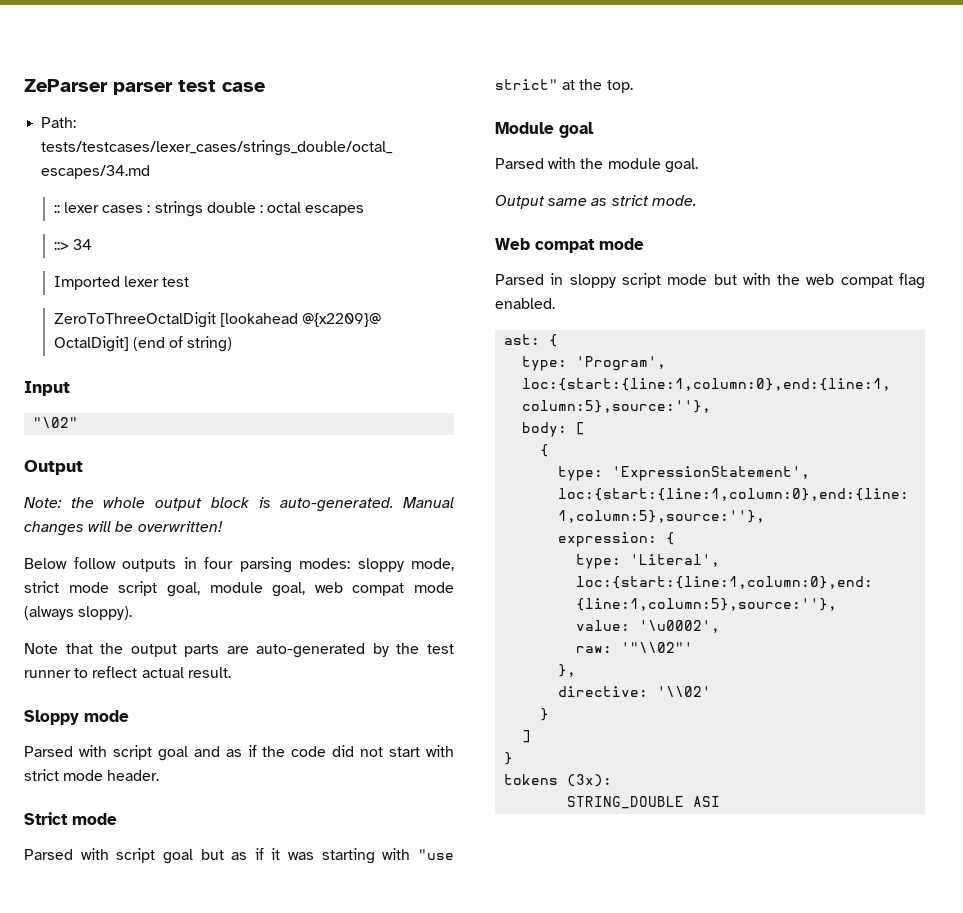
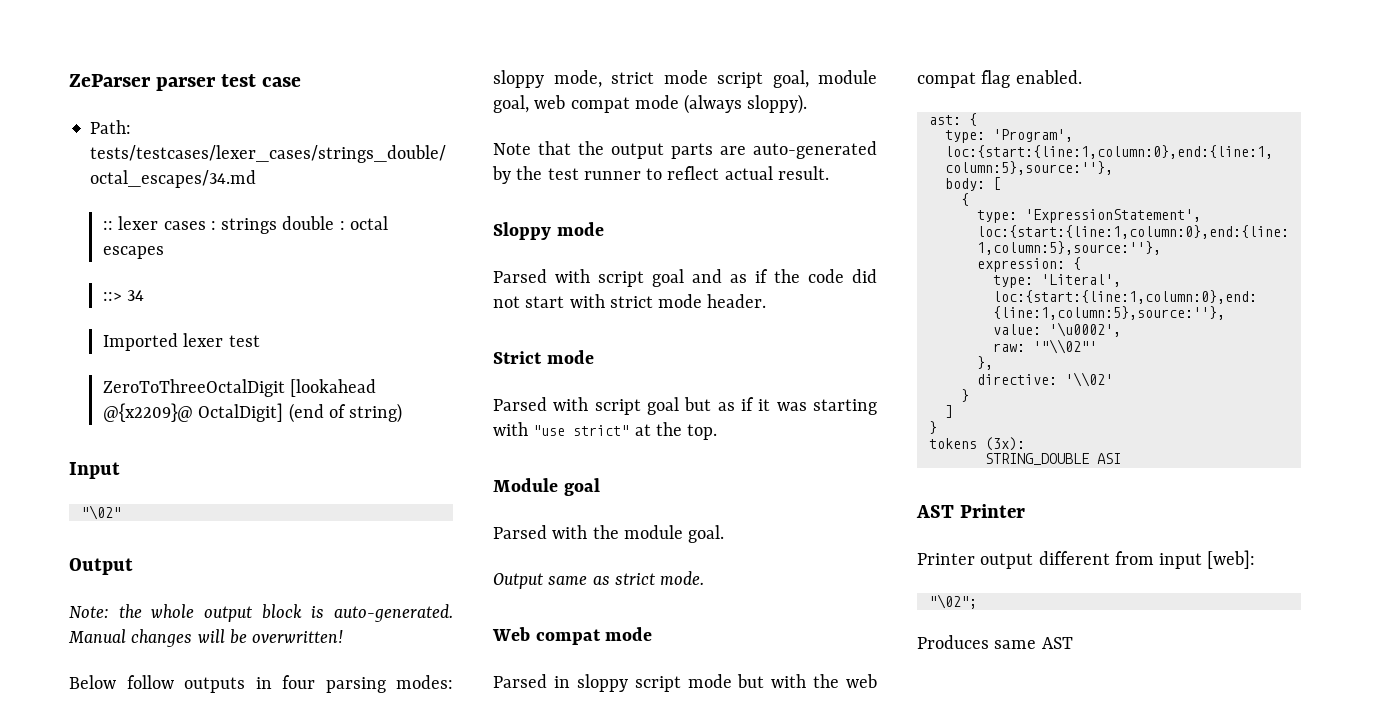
+ AST Printer
+ Printer output different from input [web]:
+ "\02";
+ Produces same AST

